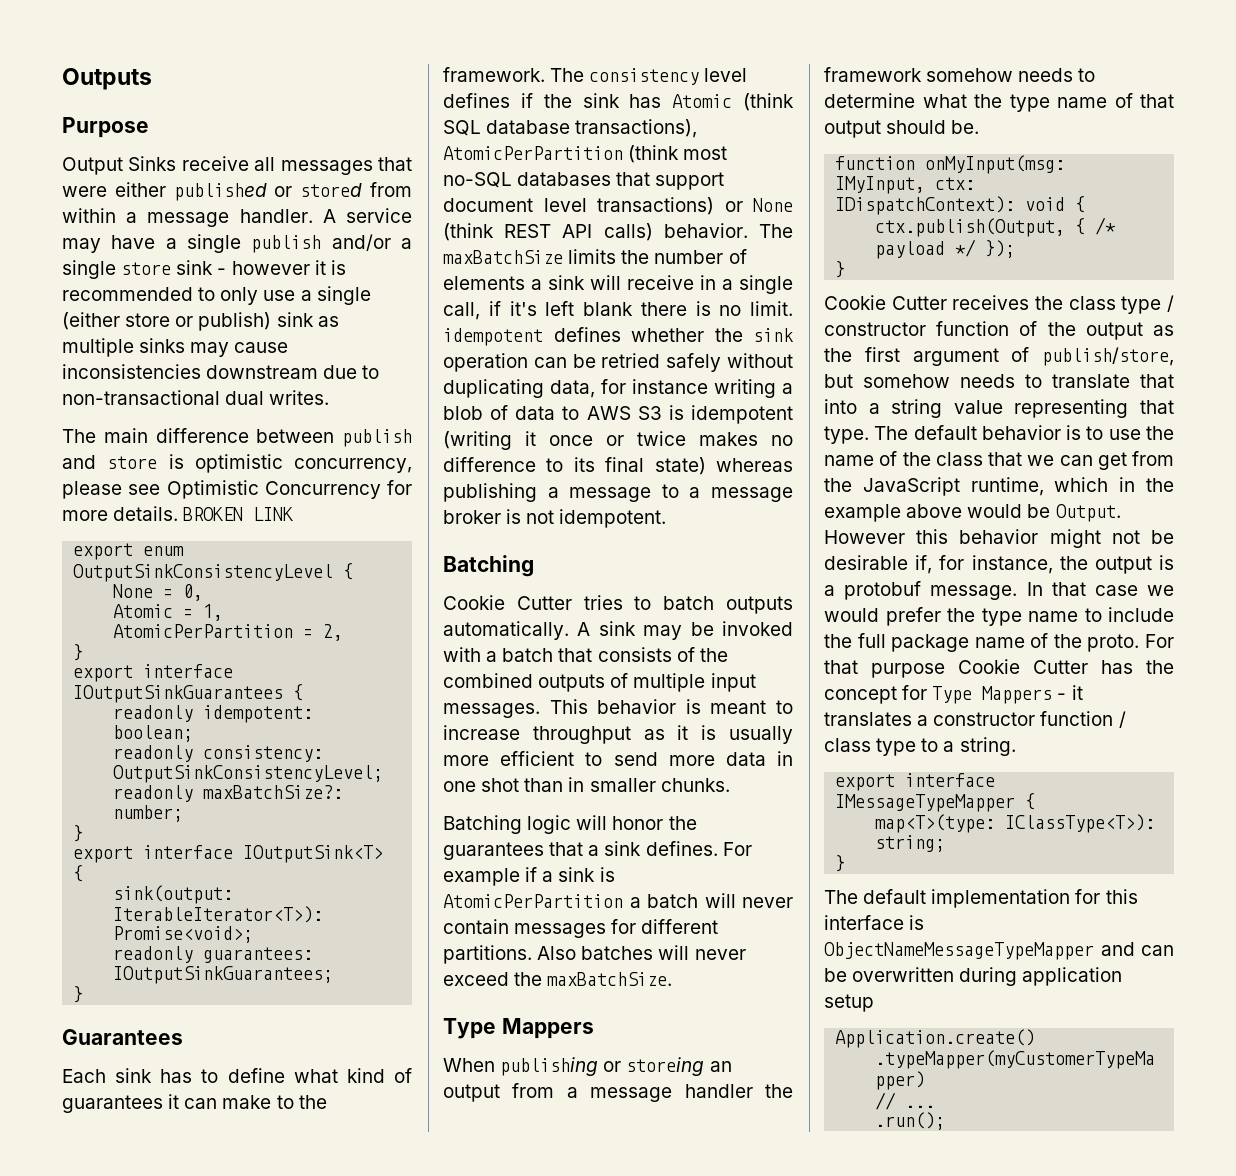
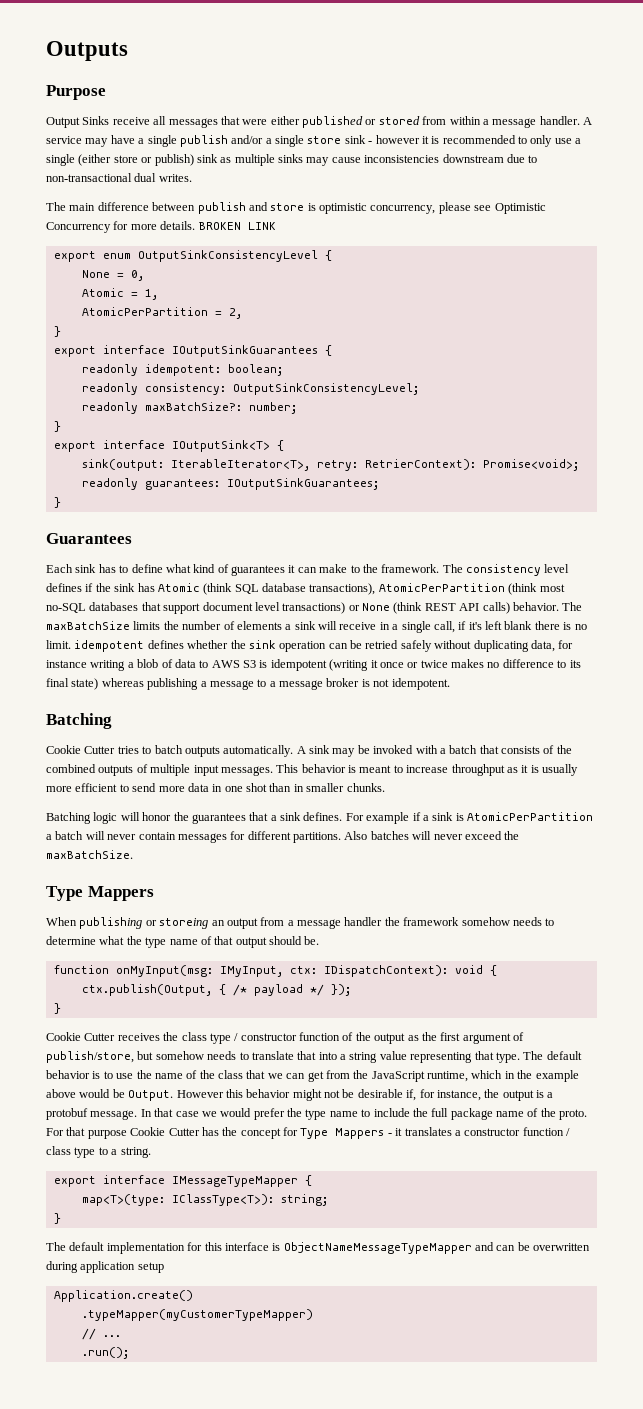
- sink(output: IterableIterator<T>): Promise<void>;
+ sink(output: IterableIterator<T>, retry: RetrierContext): Promise<void>;

